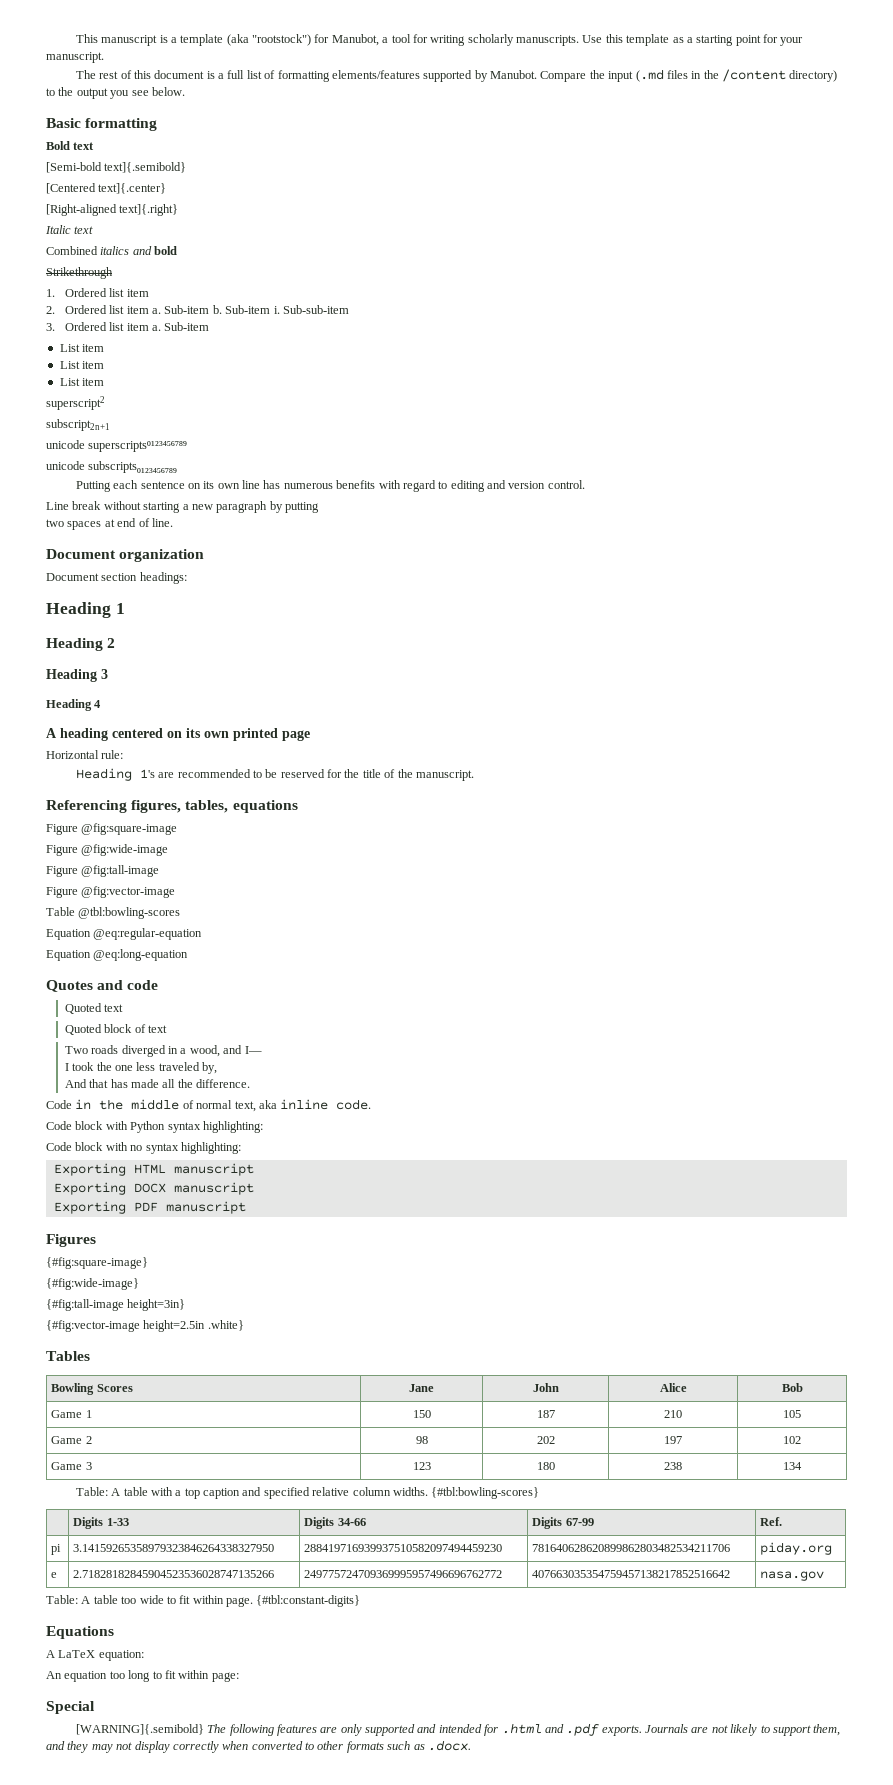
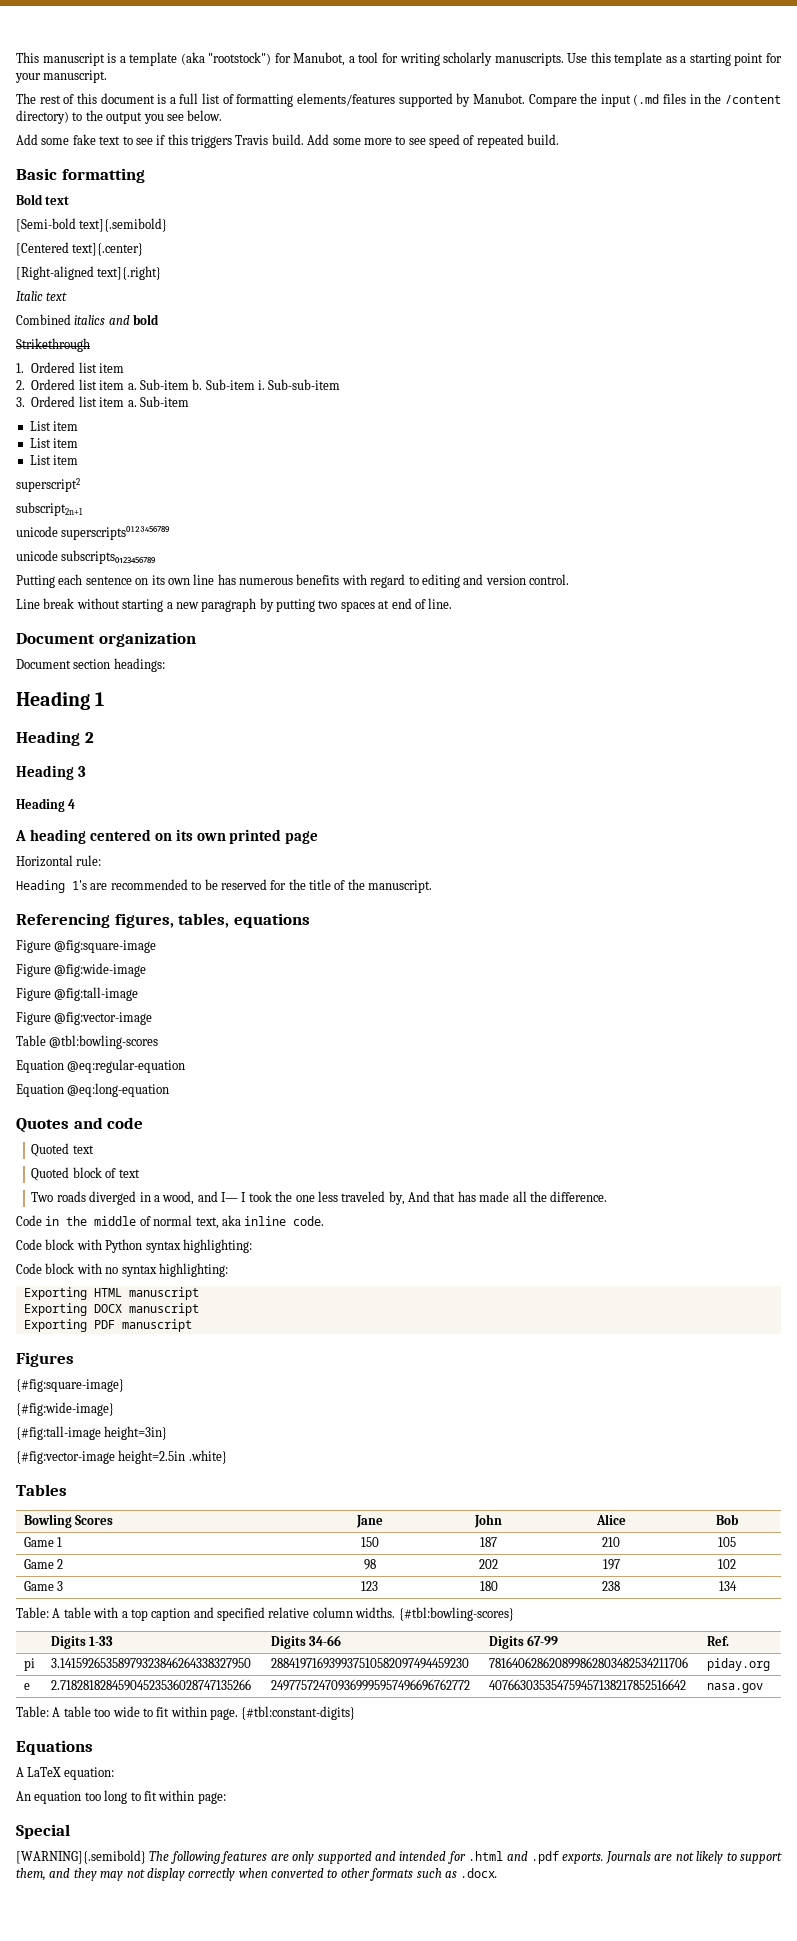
+ Add some fake text to see if this triggers Travis build. Add some more to see speed of repeated build.
- Line break without starting a new paragraph by putting
- two spaces at end of line.
+ Line break without starting a new paragraph by putting two spaces at end of line.
- Two roads diverged in a wood, and I—
- I took the one less traveled by,
- And that has made all the difference.
+ Two roads diverged in a wood, and I— I took the one less traveled by, And that has made all the difference.

